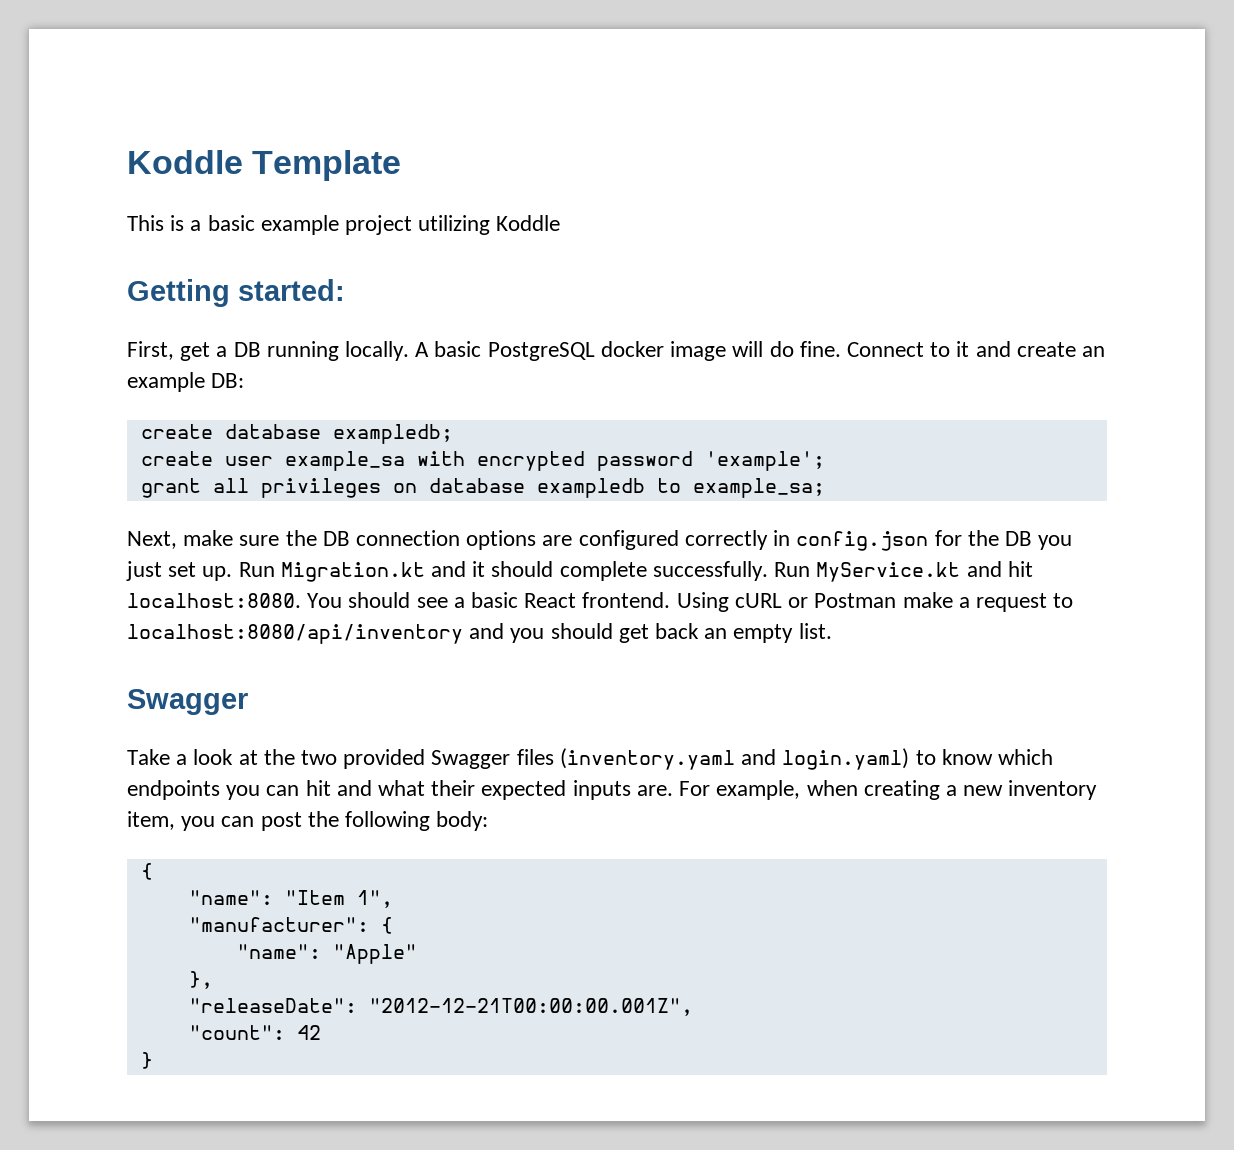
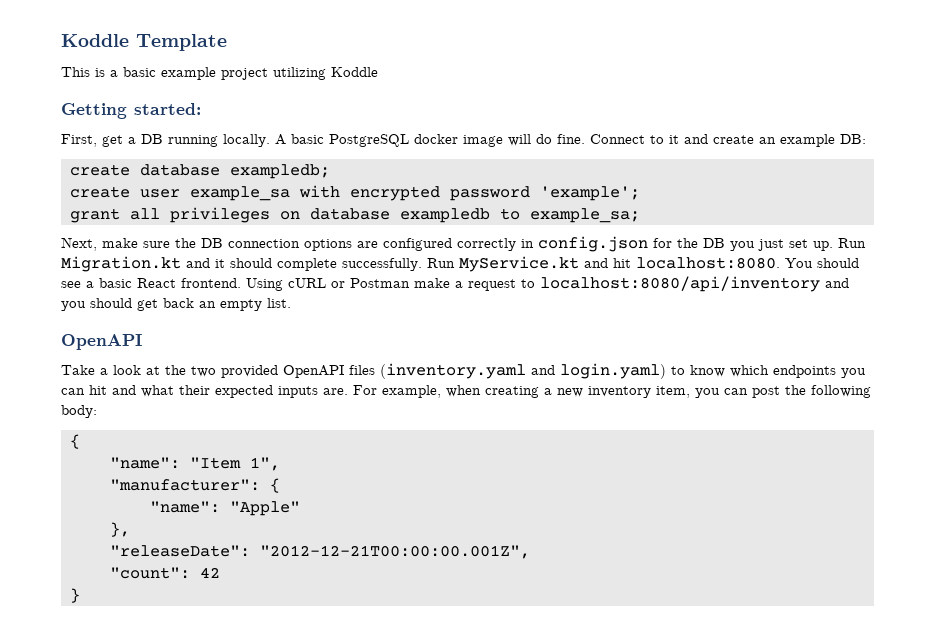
  Using cURL or Postman make a request to localhost:8080/api/inventory and you should get back an empty list.
- Swagger
+ OpenAPI
- Take a look at the two provided Swagger files (inventory.yaml and login.yaml) to know which endpoints you can hit and what their expected inputs are.
+ Take a look at the two provided OpenAPI files (inventory.yaml and login.yaml) to know which endpoints you can hit and what their expected inputs are.

